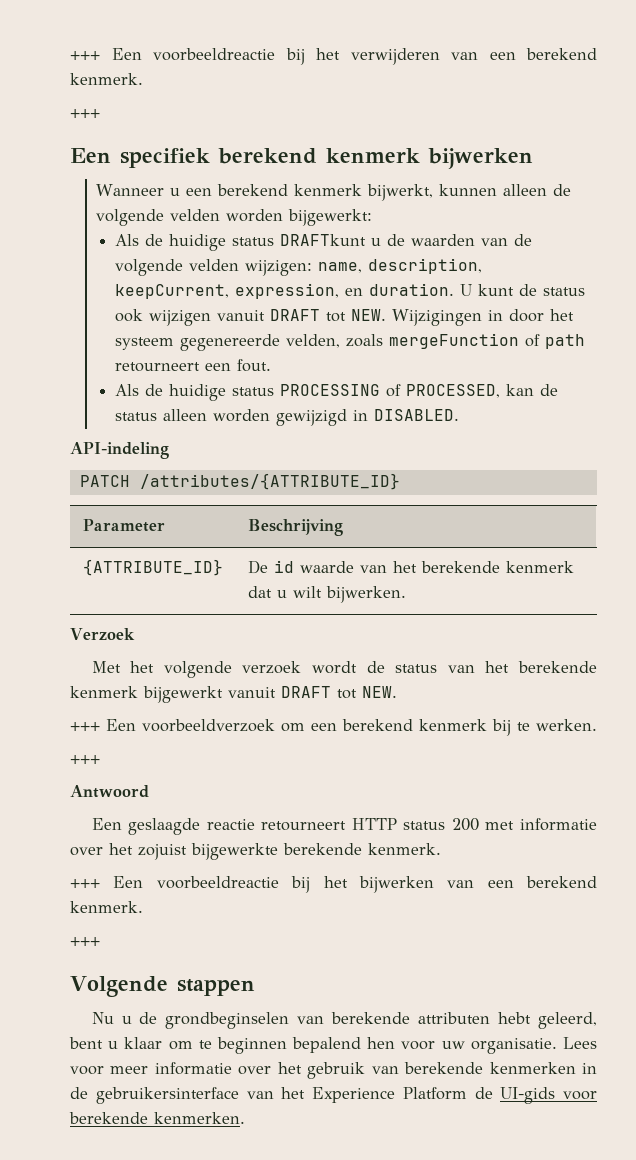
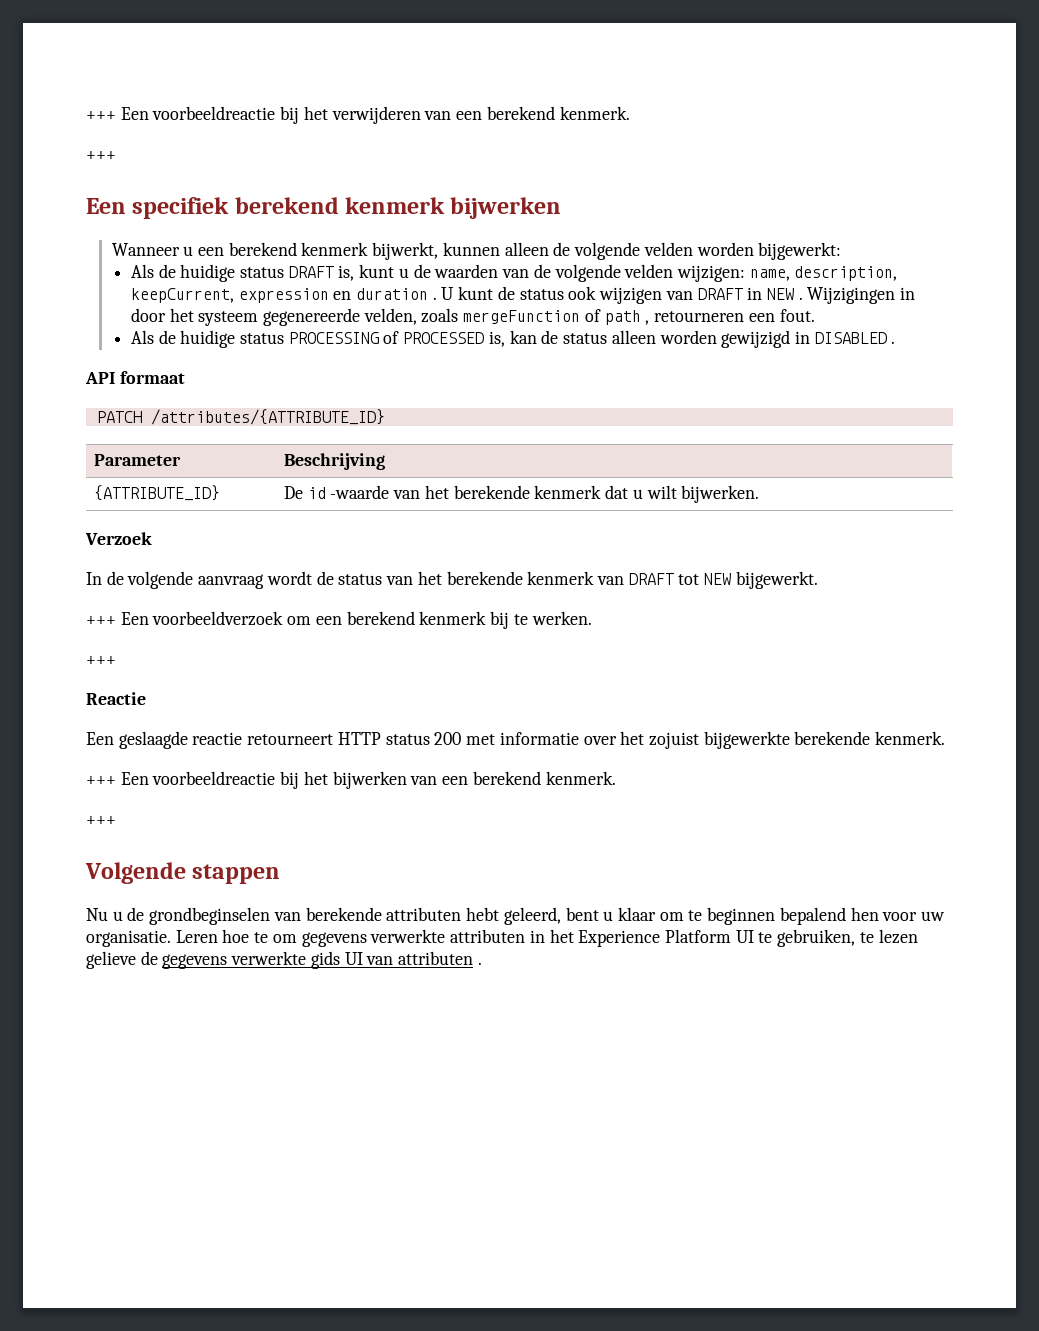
- Als de huidige status DRAFTkunt u de waarden van de volgende velden wijzigen: name, description, keepCurrent, expression, en duration.
+ Als de huidige status DRAFT is, kunt u de waarden van de volgende velden wijzigen: name, description, keepCurrent, expression en duration .
- U kunt de status ook wijzigen vanuit DRAFT tot NEW. Wijzigingen in door het systeem gegenereerde velden, zoals mergeFunction of path retourneert een fout.
+ U kunt de status ook wijzigen van DRAFT in NEW . Wijzigingen in door het systeem gegenereerde velden, zoals mergeFunction of path , retourneren een fout.
- Als de huidige status PROCESSING of PROCESSED, kan de status alleen worden gewijzigd in DISABLED.
- API-indeling
+ Als de huidige status PROCESSING of PROCESSED is, kan de status alleen worden gewijzigd in DISABLED .
+ API formaat
- {ATTRIBUTE_ID} | De id waarde van het berekende kenmerk dat u wilt bijwerken.
+ {ATTRIBUTE_ID} | De id -waarde van het berekende kenmerk dat u wilt bijwerken.
- Met het volgende verzoek wordt de status van het berekende kenmerk bijgewerkt vanuit DRAFT tot NEW.
+ In de volgende aanvraag wordt de status van het berekende kenmerk van DRAFT tot NEW bijgewerkt.
- Antwoord
+ Reactie
- Lees voor meer informatie over het gebruik van berekende kenmerken in de gebruikersinterface van het Experience Platform de UI-gids voor berekende kenmerken.
+ Leren hoe te om gegevens verwerkte attributen in het Experience Platform UI te gebruiken, te lezen gelieve de gegevens verwerkte gids UI van attributen .

